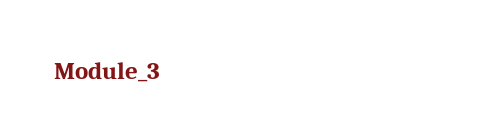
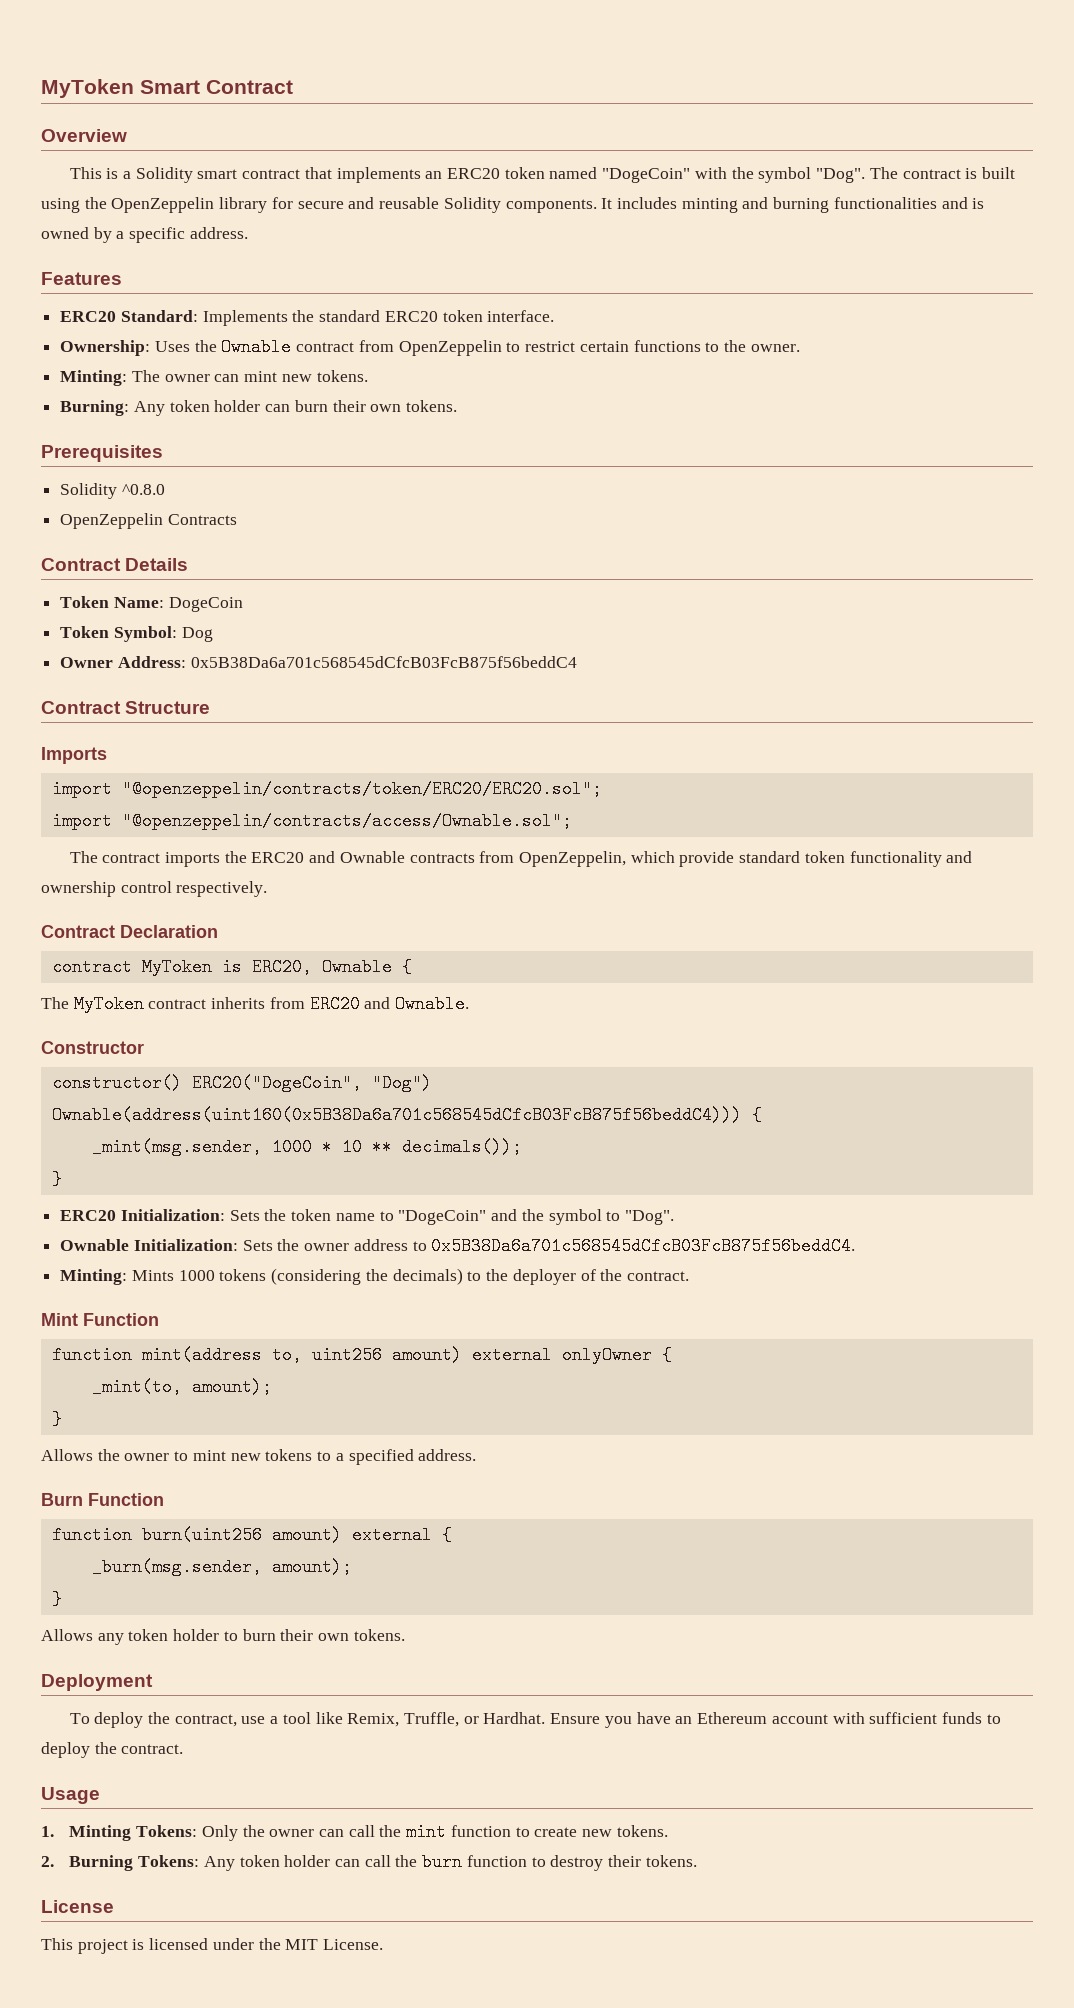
- Module_3
+ MyToken Smart Contract
+ Overview
+ This is a Solidity smart contract that implements an ERC20 token named "DogeCoin" with the symbol "Dog". The contract is built using the OpenZeppelin library for secure and reusable Solidity components. It includes minting and burning functionalities and is owned by a specific address.
+ Features
+ ERC20 Standard: Implements the standard ERC20 token interface.
+ Ownership: Uses the Ownable contract from OpenZeppelin to restrict certain functions to the owner.
+ Minting: The owner can mint new tokens.
+ Burning: Any token holder can burn their own tokens.
+ Prerequisites
+ Solidity ^0.8.0
+ OpenZeppelin Contracts
+ Contract Details
+ Token Name: DogeCoin
+ Token Symbol: Dog
+ Owner Address: 0x5B38Da6a701c568545dCfcB03FcB875f56beddC4
+ Contract Structure
+ Imports
+ import "@openzeppelin/contracts/token/ERC20/ERC20.sol";
+ import "@openzeppelin/contracts/access/Ownable.sol";
+ The contract imports the ERC20 and Ownable contracts from OpenZeppelin, which provide standard token functionality and ownership control respectively.
+ Contract Declaration
+ contract MyToken is ERC20, Ownable {
+ The MyToken contract inherits from ERC20 and Ownable.
+ Constructor
+ constructor() ERC20("DogeCoin", "Dog") Ownable(address(uint160(0x5B38Da6a701c568545dCfcB03FcB875f56beddC4))) {
+ _mint(msg.sender, 1000 * 10 ** decimals());
+ }
+ ERC20 Initialization: Sets the token name to "DogeCoin" and the symbol to "Dog".
+ Ownable Initialization: Sets the owner address to 0x5B38Da6a701c568545dCfcB03FcB875f56beddC4.
+ Minting: Mints 1000 tokens (considering the decimals) to the deployer of the contract.
+ Mint Function
+ function mint(address to, uint256 amount) external onlyOwner {
+ _mint(to, amount);
+ }
+ Allows the owner to mint new tokens to a specified address.
+ Burn Function
+ function burn(uint256 amount) external {
+ _burn(msg.sender, amount);
+ }
+ Allows any token holder to burn their own tokens.
+ Deployment
+ To deploy the contract, use a tool like Remix, Truffle, or Hardhat. Ensure you have an Ethereum account with sufficient funds to deploy the contract.
+ Usage
+ 1. Minting Tokens: Only the owner can call the mint function to create new tokens.
+ 2. Burning Tokens: Any token holder can call the burn function to destroy their tokens.
+ License
+ This project is licensed under the MIT License.

